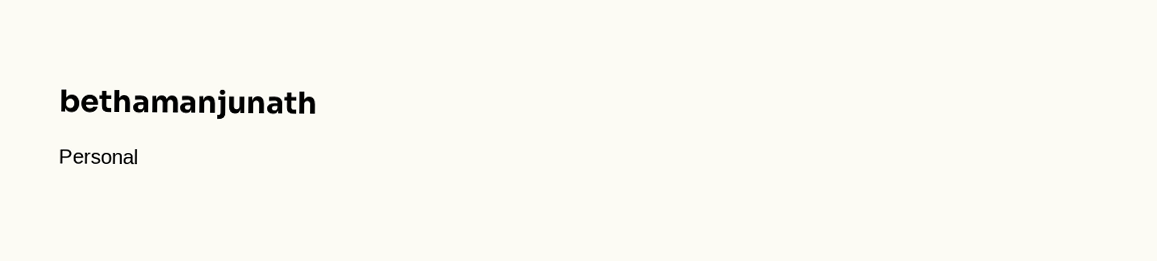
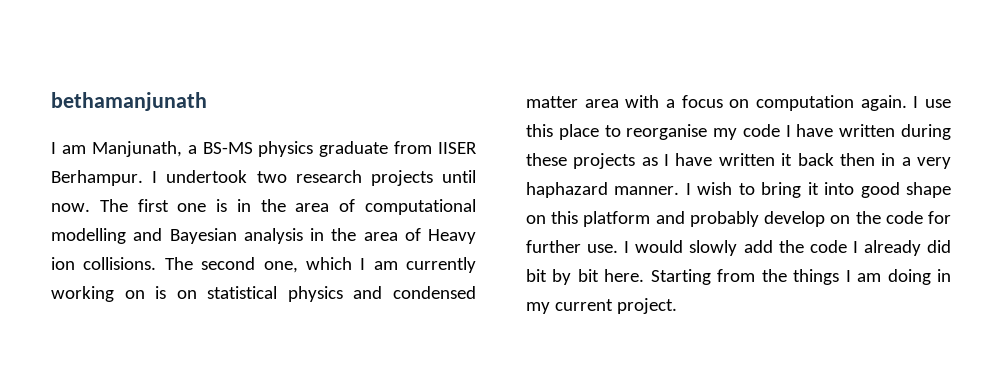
- Personal
+ I am Manjunath, a BS-MS physics graduate from IISER Berhampur. I undertook two research projects until now. The first one is in the area of computational modelling and Bayesian analysis in the area of Heavy ion collisions. The second one, which I am currently working on is on statistical physics and condensed matter area with a focus on computation again. I use this place to reorganise my code I have written during these projects as I have written it back then in a very haphazard manner. I wish to bring it into good shape on this platform and probably develop on the code for further use. I would slowly add the code I already did bit by bit here. Starting from the things I am doing in my current project.

